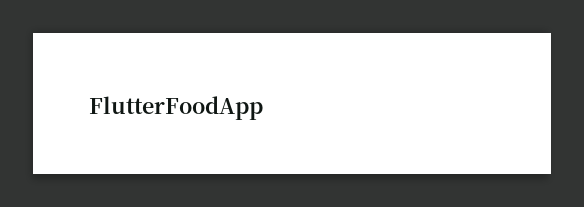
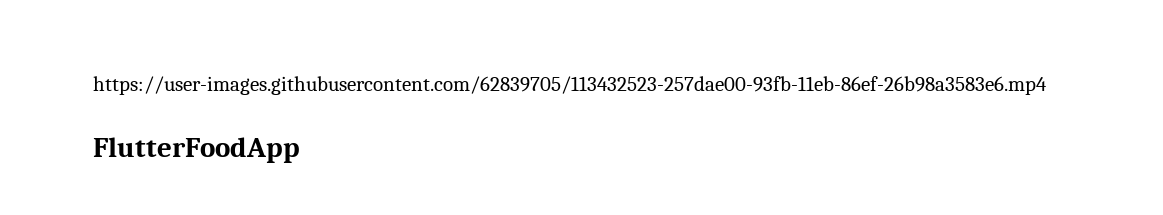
+ https://user-images.githubusercontent.com/62839705/113432523-257dae00-93fb-11eb-86ef-26b98a3583e6.mp4

